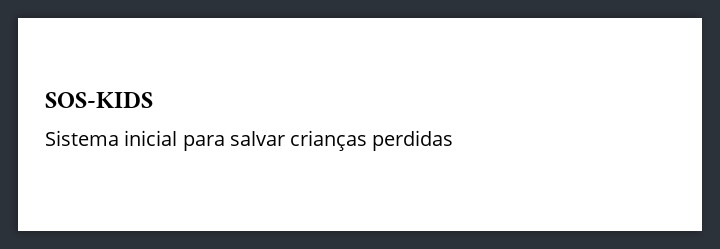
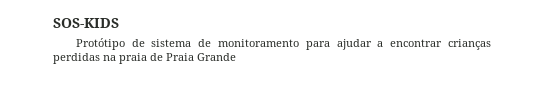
- Sistema inicial para salvar crianças perdidas
+ Protótipo de sistema de monitoramento para ajudar a encontrar crianças perdidas na praia de Praia Grande

